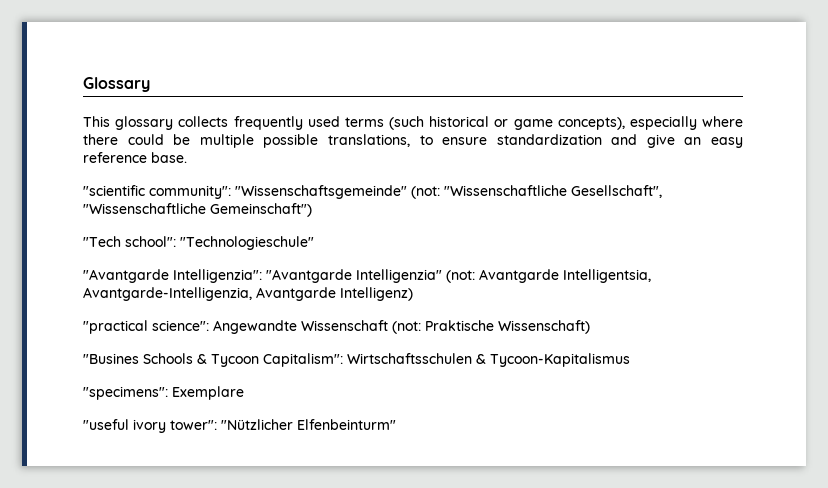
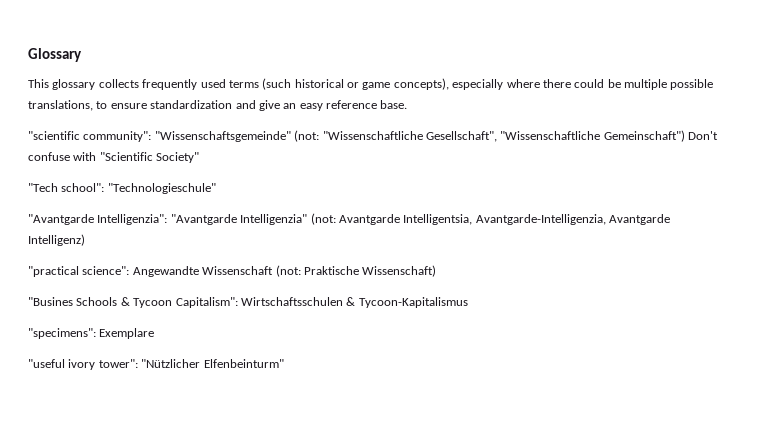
- "scientific community": "Wissenschaftsgemeinde" (not: "Wissenschaftliche Gesellschaft", "Wissenschaftliche Gemeinschaft")
+ "scientific community": "Wissenschaftsgemeinde" (not: "Wissenschaftliche Gesellschaft", "Wissenschaftliche Gemeinschaft") Don't confuse with "Scientific Society"

